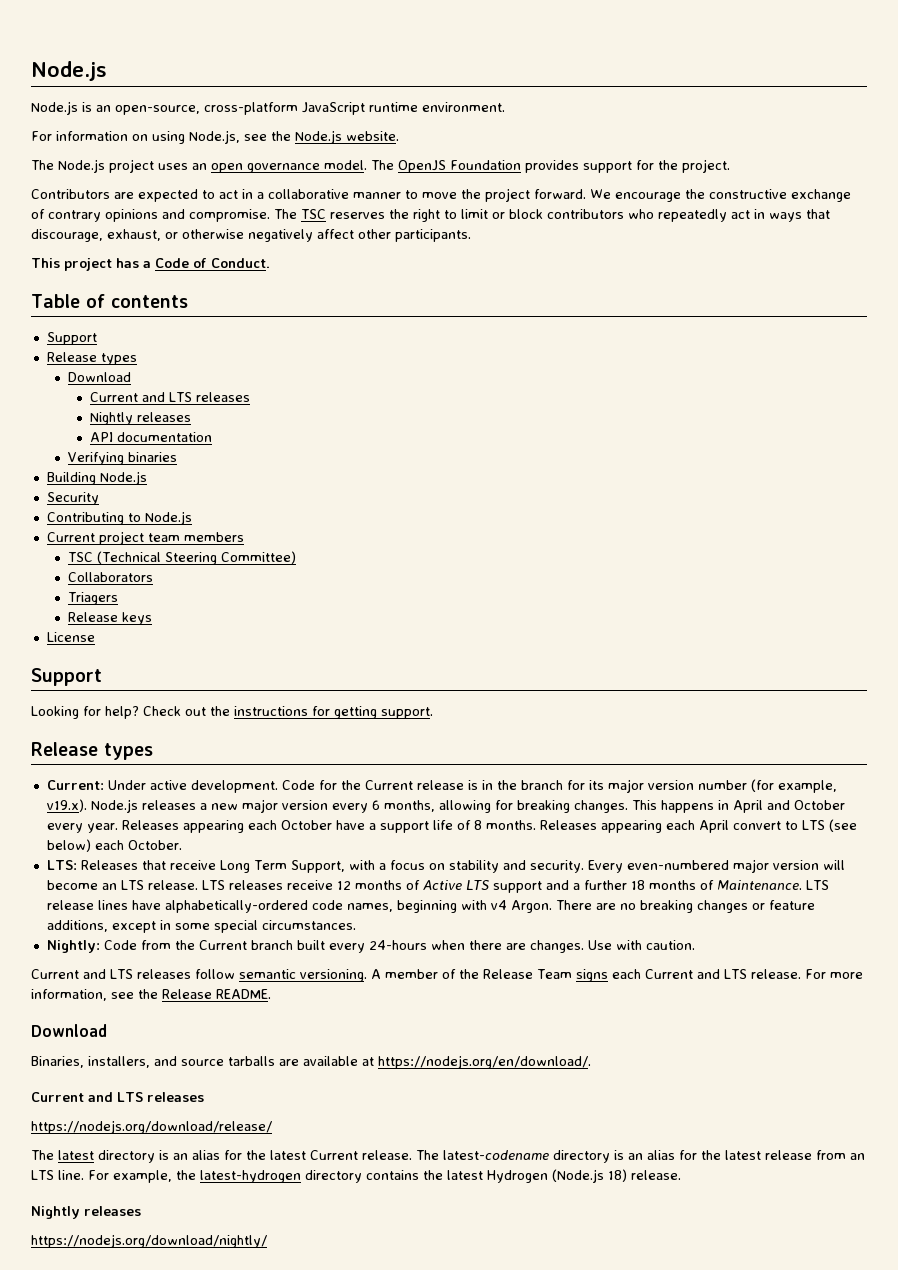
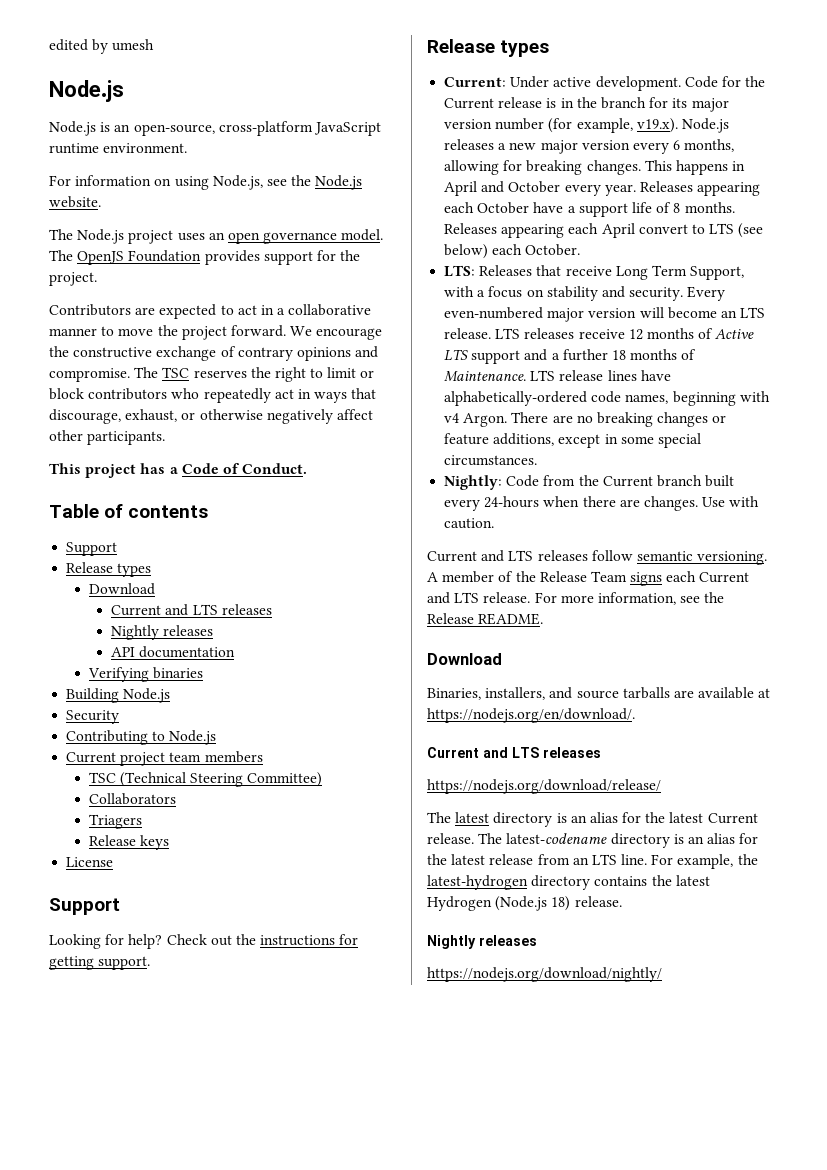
+ edited by umesh

